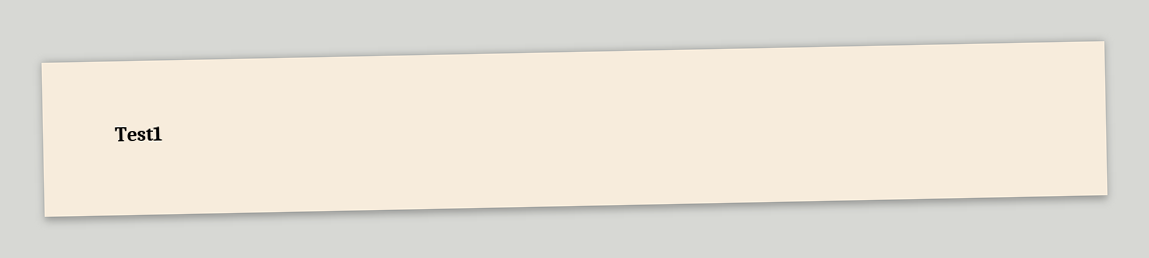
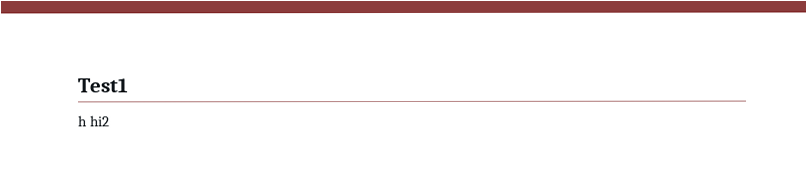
+ h hi2

